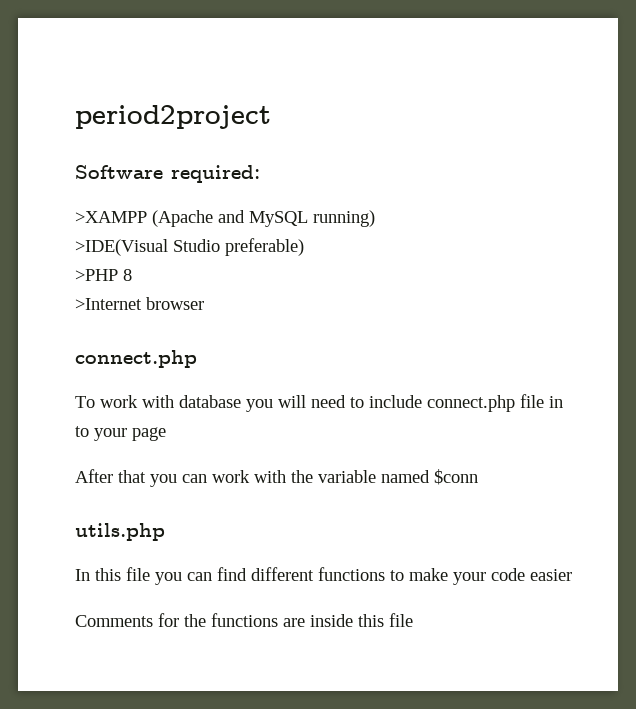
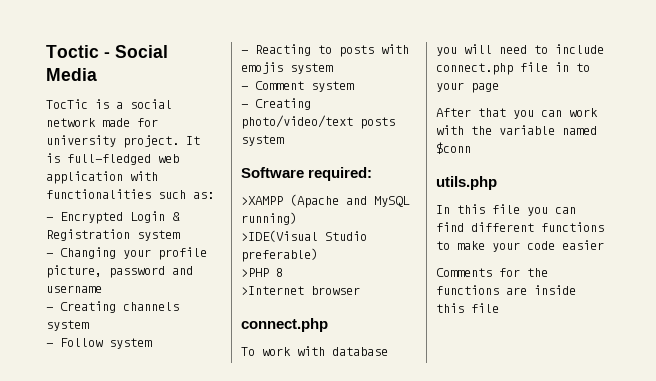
- period2project
+ Toctic - Social Media
+ TocTic is a social network made for university project. It is full-fledged web application with functionalities such as:
+ - Encrypted Login & Registration system
+ - Changing your profile picture, password and username
+ - Creating channels system
+ - Follow system
+ - Reacting to posts with emojis system
+ - Comment system
+ - Creating photo/video/text posts system

